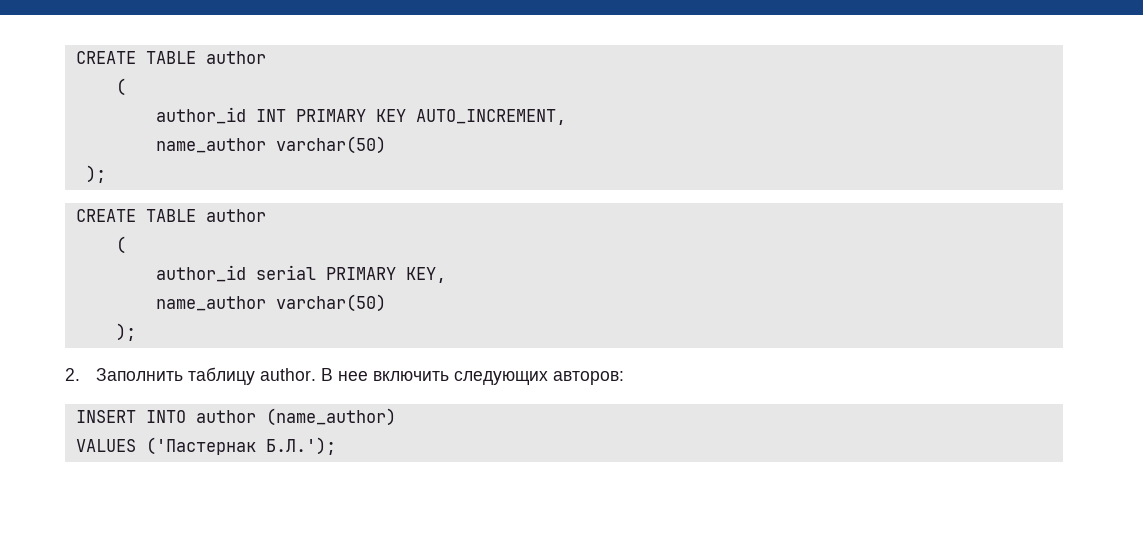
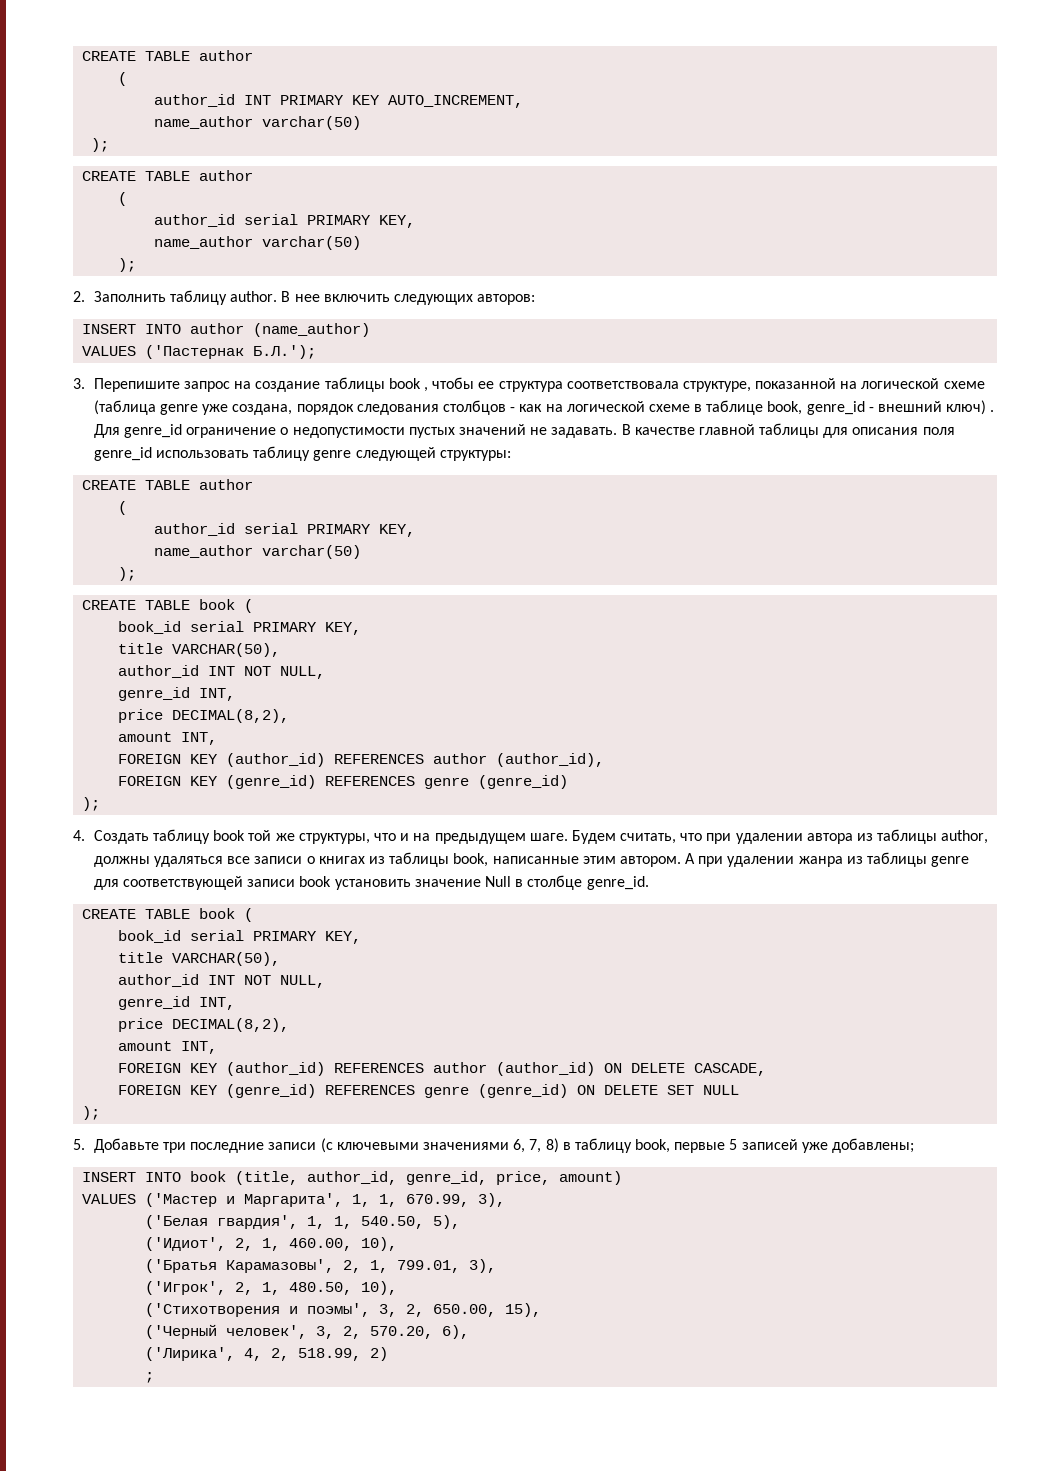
+ 3. Перепишите запрос на создание таблицы book , чтобы ее структура соответствовала структуре, показанной на логической схеме (таблица genre уже создана, порядок следования столбцов - как на логической схеме в таблице book, genre_id - внешний ключ) . Для genre_id ограничение о недопустимости пустых значений не задавать. В качестве главной таблицы для описания поля genre_id использовать таблицу genre следующей структуры:
+ CREATE TABLE author
+ (
+ author_id serial PRIMARY KEY,
+ name_author varchar(50)
+ );
+ CREATE TABLE book (
+ book_id serial PRIMARY KEY,
+ title VARCHAR(50),
+ author_id INT NOT NULL,
+ genre_id INT,
+ price DECIMAL(8,2),
+ amount INT,
+ FOREIGN KEY (author_id) REFERENCES author (author_id),
+ FOREIGN KEY (genre_id) REFERENCES genre (genre_id)
+ );
+ 4. Создать таблицу book той же структуры, что и на предыдущем шаге. Будем считать, что при удалении автора из таблицы author, должны удаляться все записи о книгах из таблицы book, написанные этим автором. А при удалении жанра из таблицы genre для соответствующей записи book установить значение Null в столбце genre_id.
+ CREATE TABLE book (
+ book_id serial PRIMARY KEY,
+ title VARCHAR(50),
+ author_id INT NOT NULL,
+ genre_id INT,
+ price DECIMAL(8,2),
+ amount INT,
+ FOREIGN KEY (author_id) REFERENCES author (author_id) ON DELETE CASCADE,
+ FOREIGN KEY (genre_id) REFERENCES genre (genre_id) ON DELETE SET NULL
+ );
+ 5. Добавьте три последние записи (с ключевыми значениями 6, 7, 8) в таблицу book, первые 5 записей уже добавлены;
+ INSERT INTO book (title, author_id, genre_id, price, amount)
+ VALUES ('Мастер и Маргарита', 1, 1, 670.99, 3),
+ ('Белая гвардия', 1, 1, 540.50, 5),
+ ('Идиот', 2, 1, 460.00, 10),
+ ('Братья Карамазовы', 2, 1, 799.01, 3),
+ ('Игрок', 2, 1, 480.50, 10),
+ ('Стихотворения и поэмы', 3, 2, 650.00, 15),
+ ('Черный человек', 3, 2, 570.20, 6),
+ ('Лирика', 4, 2, 518.99, 2)
+ ;

